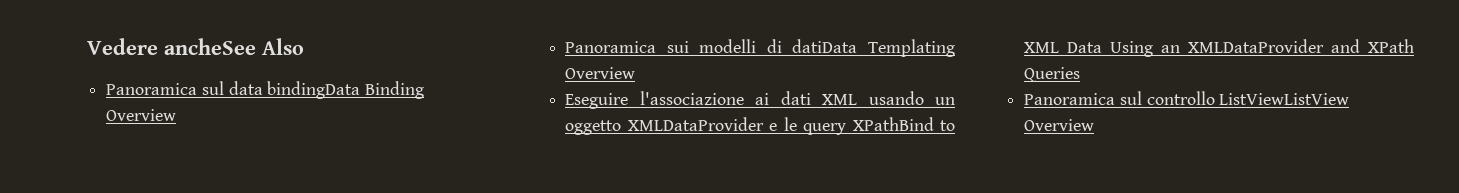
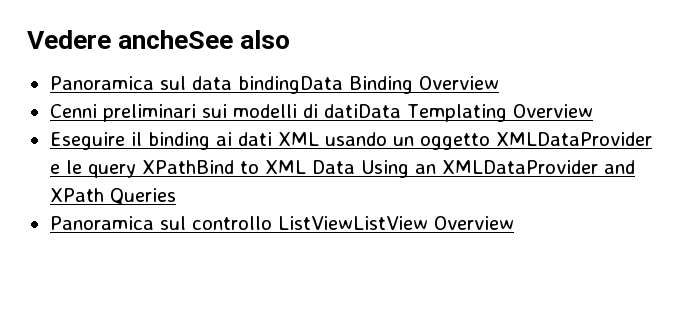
- Vedere ancheSee Also
+ Vedere ancheSee also
- Panoramica sui modelli di datiData Templating Overview
+ Cenni preliminari sui modelli di datiData Templating Overview
- Eseguire l'associazione ai dati XML usando un oggetto XMLDataProvider e le query XPathBind to XML Data Using an XMLDataProvider and XPath Queries
+ Eseguire il binding ai dati XML usando un oggetto XMLDataProvider e le query XPathBind to XML Data Using an XMLDataProvider and XPath Queries

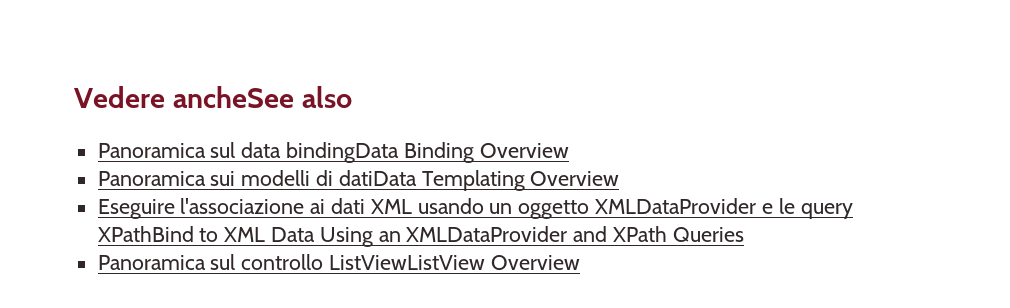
- Cenni preliminari sui modelli di datiData Templating Overview
+ Panoramica sui modelli di datiData Templating Overview
- Eseguire il binding ai dati XML usando un oggetto XMLDataProvider e le query XPathBind to XML Data Using an XMLDataProvider and XPath Queries
+ Eseguire l'associazione ai dati XML usando un oggetto XMLDataProvider e le query XPathBind to XML Data Using an XMLDataProvider and XPath Queries

